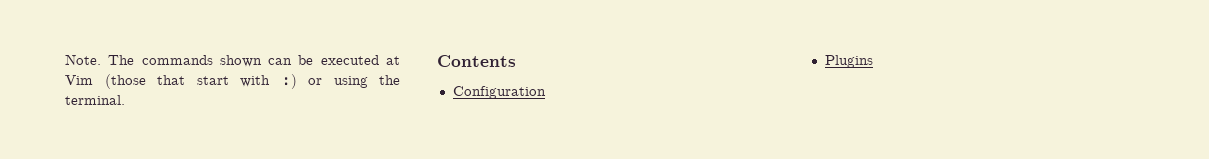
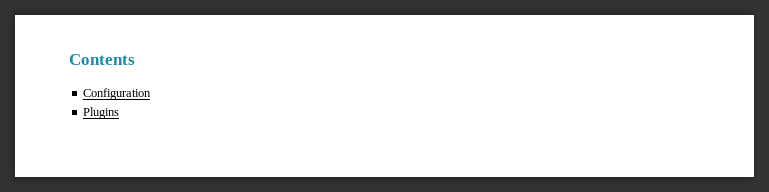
- Note. The commands shown can be executed at Vim (those that start with :) or using the terminal.

